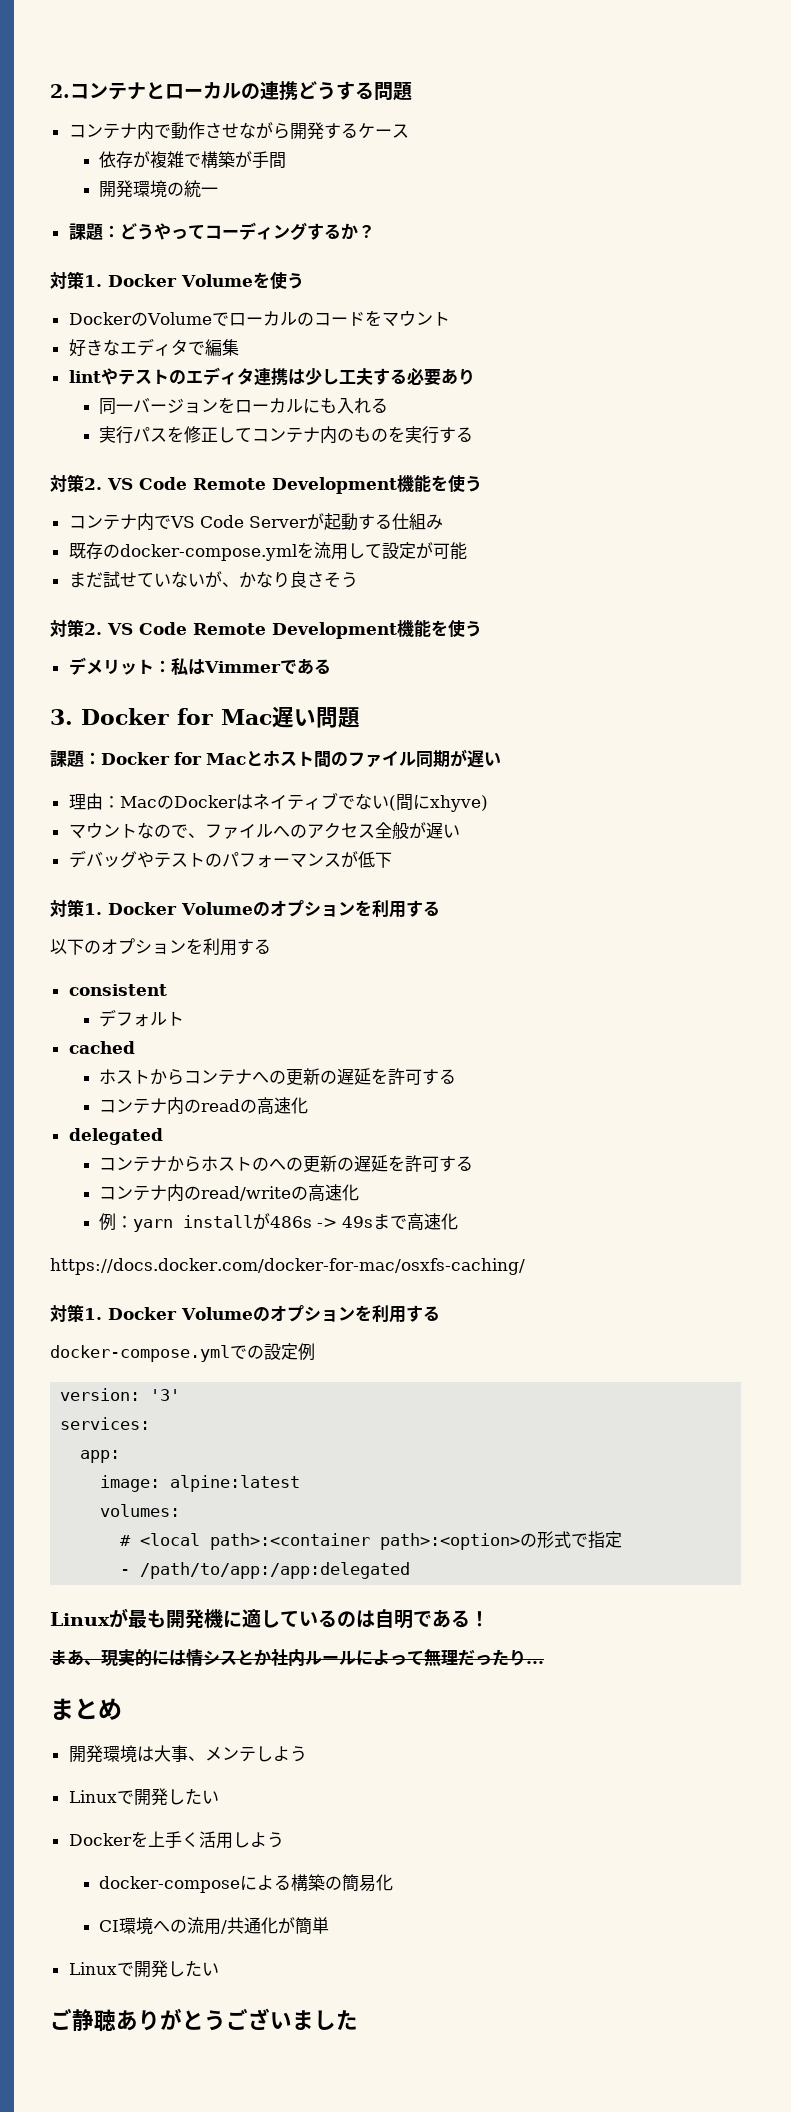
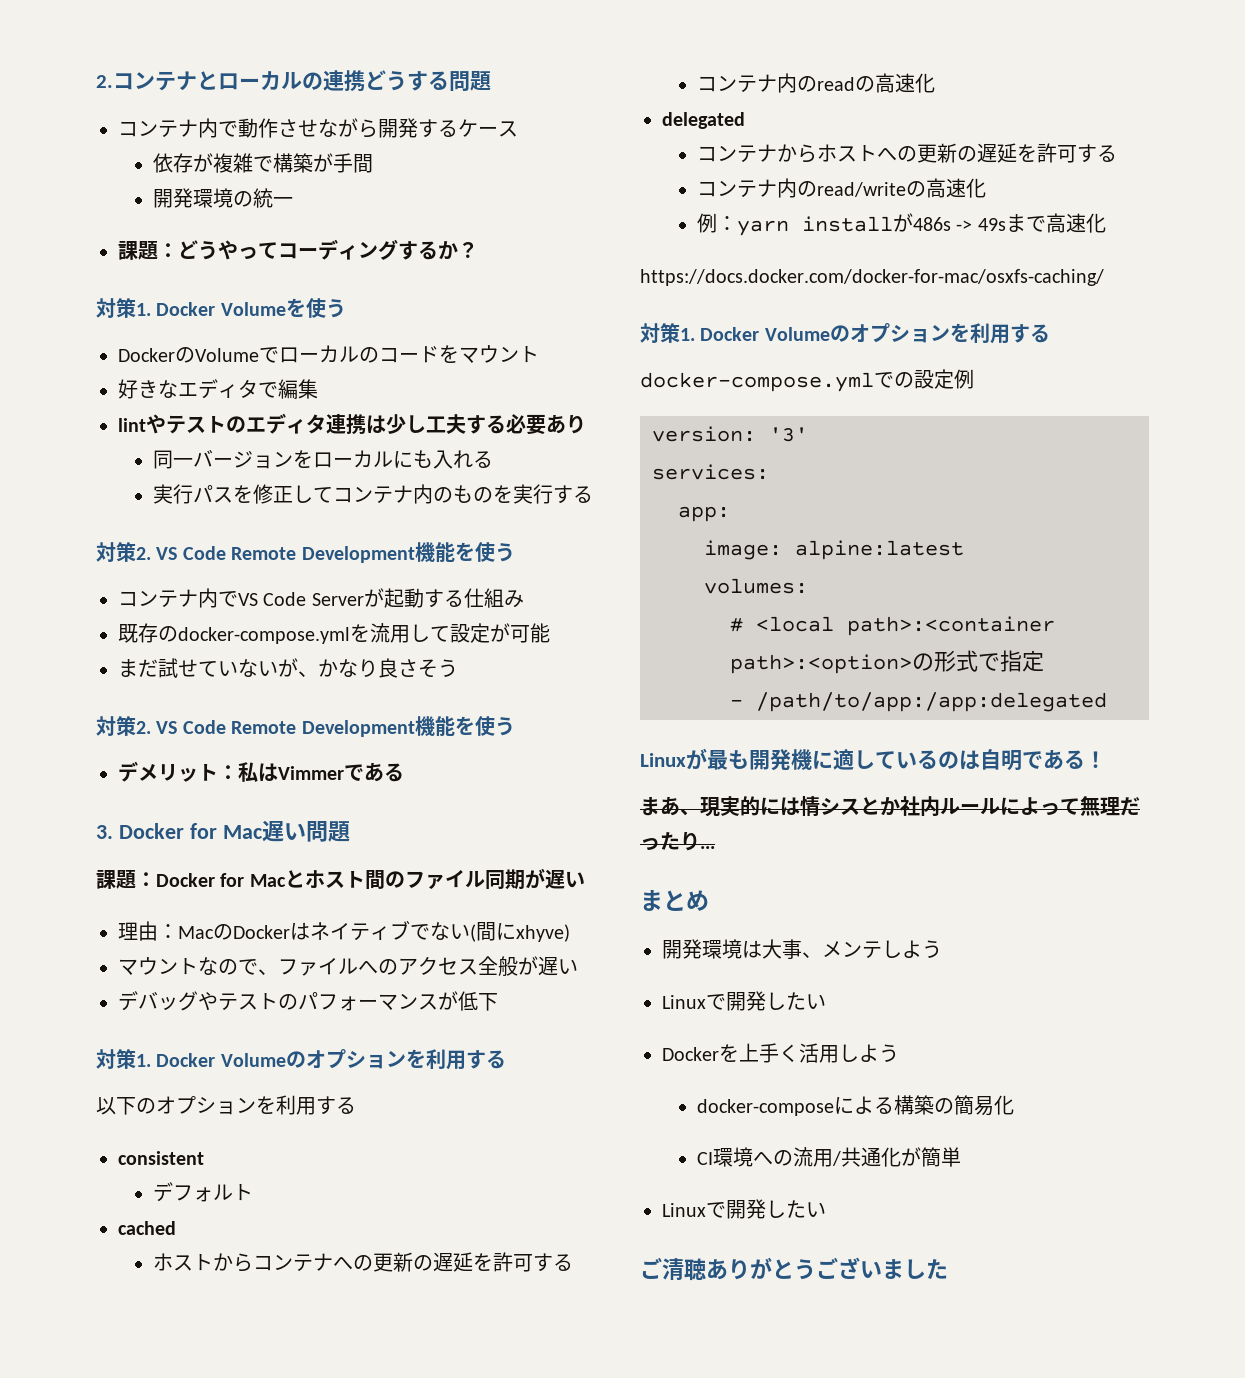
- コンテナからホストのへの更新の遅延を許可する
+ コンテナからホストへの更新の遅延を許可する
- ご静聴ありがとうございました
+ ご清聴ありがとうございました

